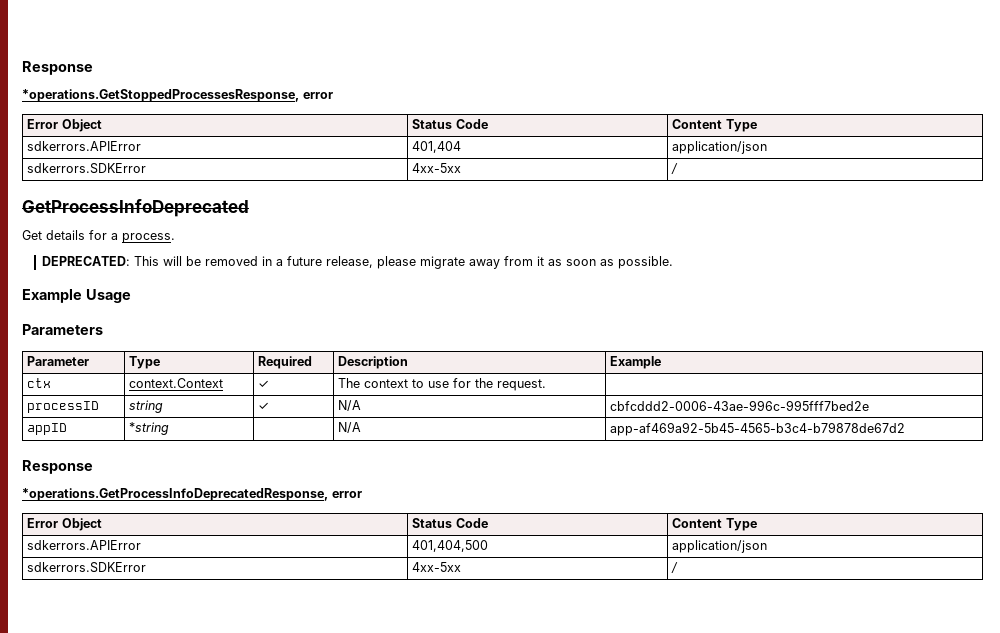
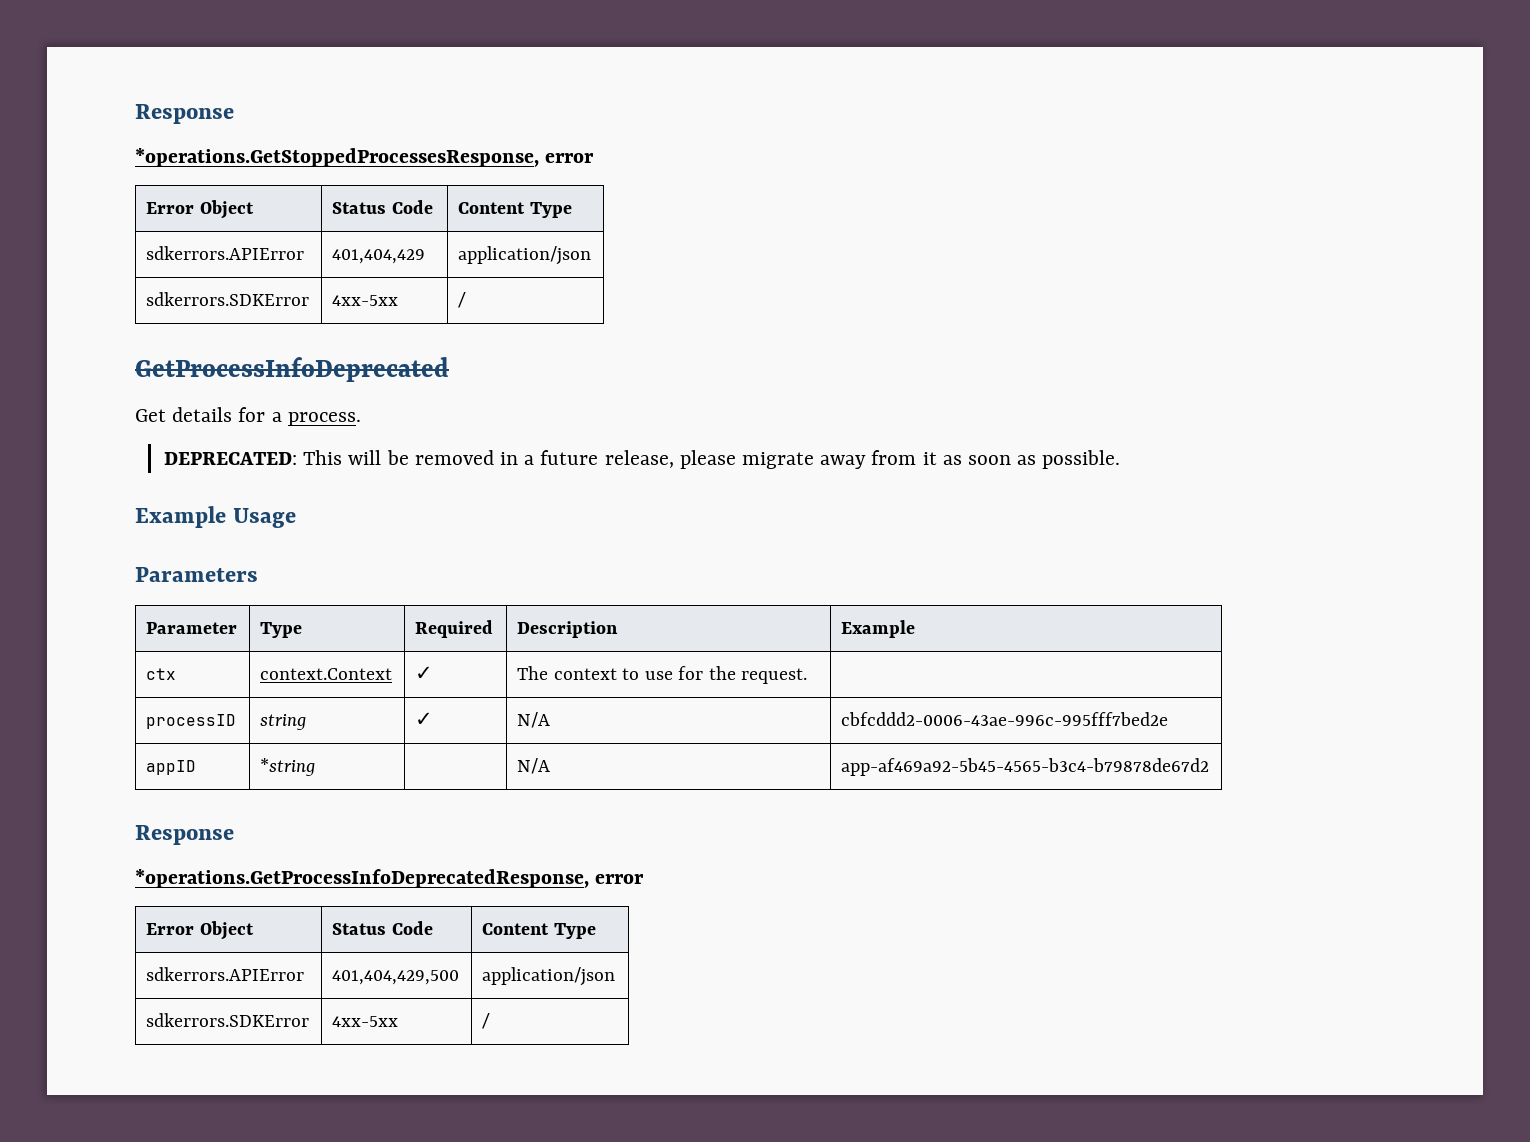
- sdkerrors.APIError | 401,404 | application/json
+ sdkerrors.APIError | 401,404,429 | application/json
- sdkerrors.APIError | 401,404,500 | application/json
+ sdkerrors.APIError | 401,404,429,500 | application/json

